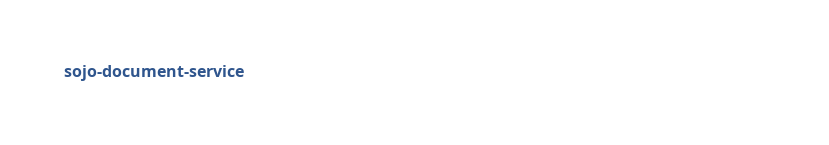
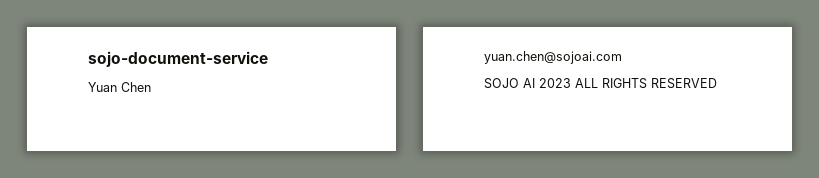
+ Yuan Chen
+ yuan.chen@sojoai.com
+ SOJO AI 2023 ALL RIGHTS RESERVED

